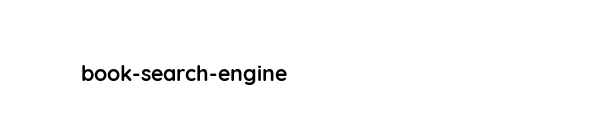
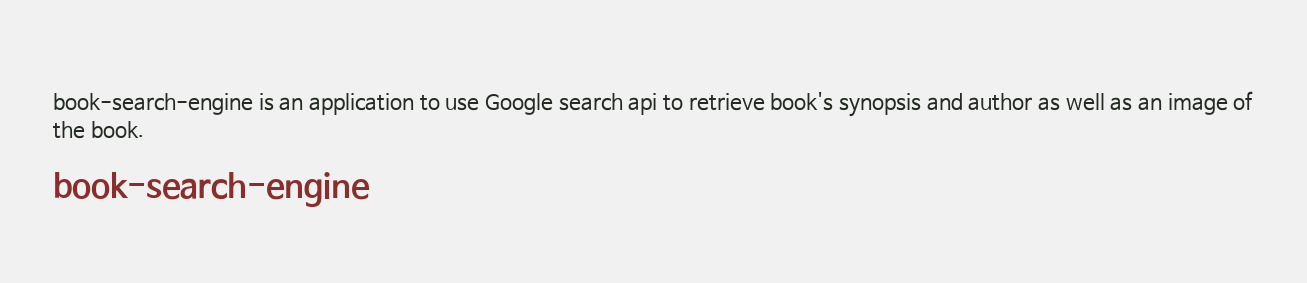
+ book-search-engine is an application to use Google search api to retrieve book's synopsis and author as well as an image of the book.

